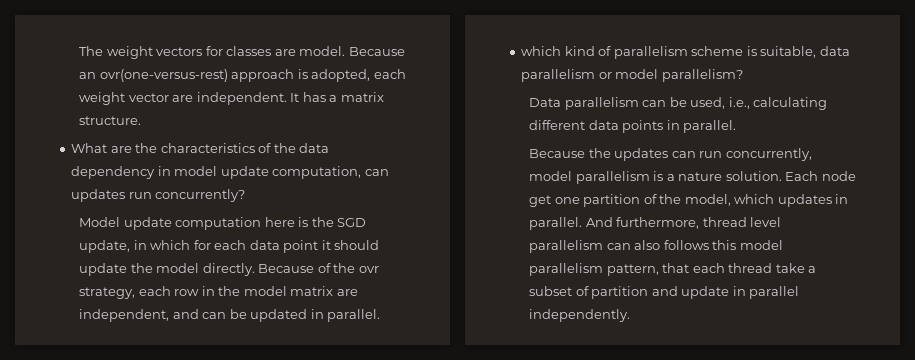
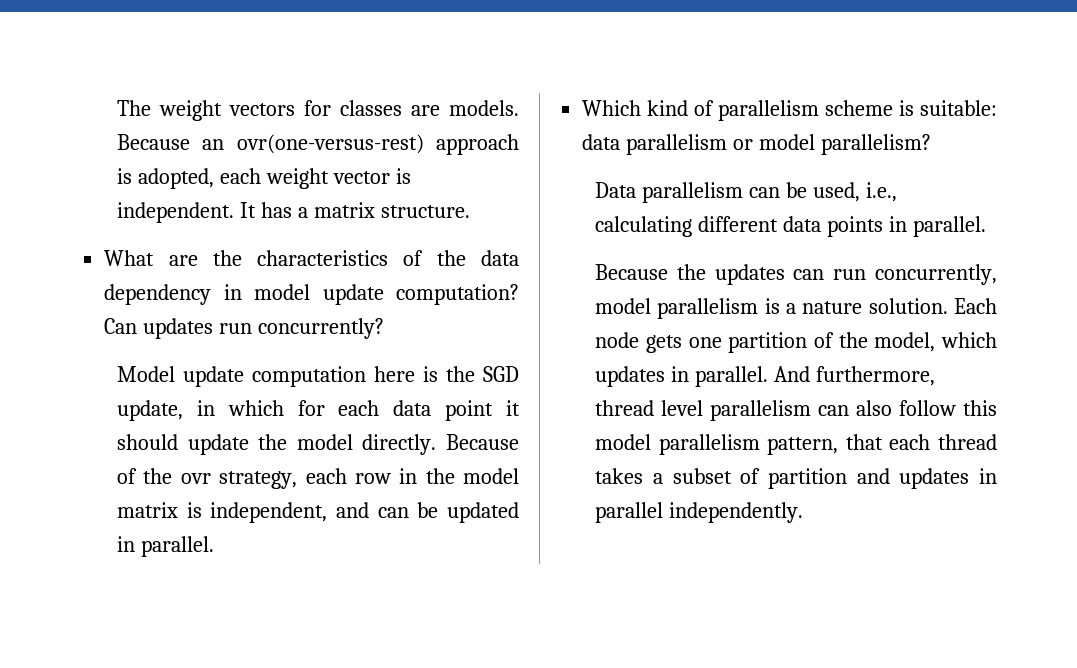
- The weight vectors for classes are model.
+ The weight vectors for classes are models.
- Because an ovr(one-versus-rest) approach is adopted, each weight vector are independent.
+ Because an ovr(one-versus-rest) approach is adopted, each weight vector is independent.
- What are the characteristics of the data dependency in model update computation, can updates run concurrently?
+ What are the characteristics of the data dependency in model update computation? Can updates run concurrently?
- Because of the ovr strategy, each row in the model matrix are independent, and can be updated in parallel.
+ Because of the ovr strategy, each row in the model matrix is independent, and can be updated in parallel.
- which kind of parallelism scheme is suitable, data parallelism or model parallelism?
+ Which kind of parallelism scheme is suitable: data parallelism or model parallelism?
- Each node get one partition of the model, which updates in parallel.
+ Each node gets one partition of the model, which updates in parallel.
- And furthermore, thread level parallelism can also follows this model parallelism pattern, that each thread take a subset of partition and update in parallel independently.
+ And furthermore, thread level parallelism can also follow this model parallelism pattern, that each thread takes a subset of partition and updates in parallel independently.

